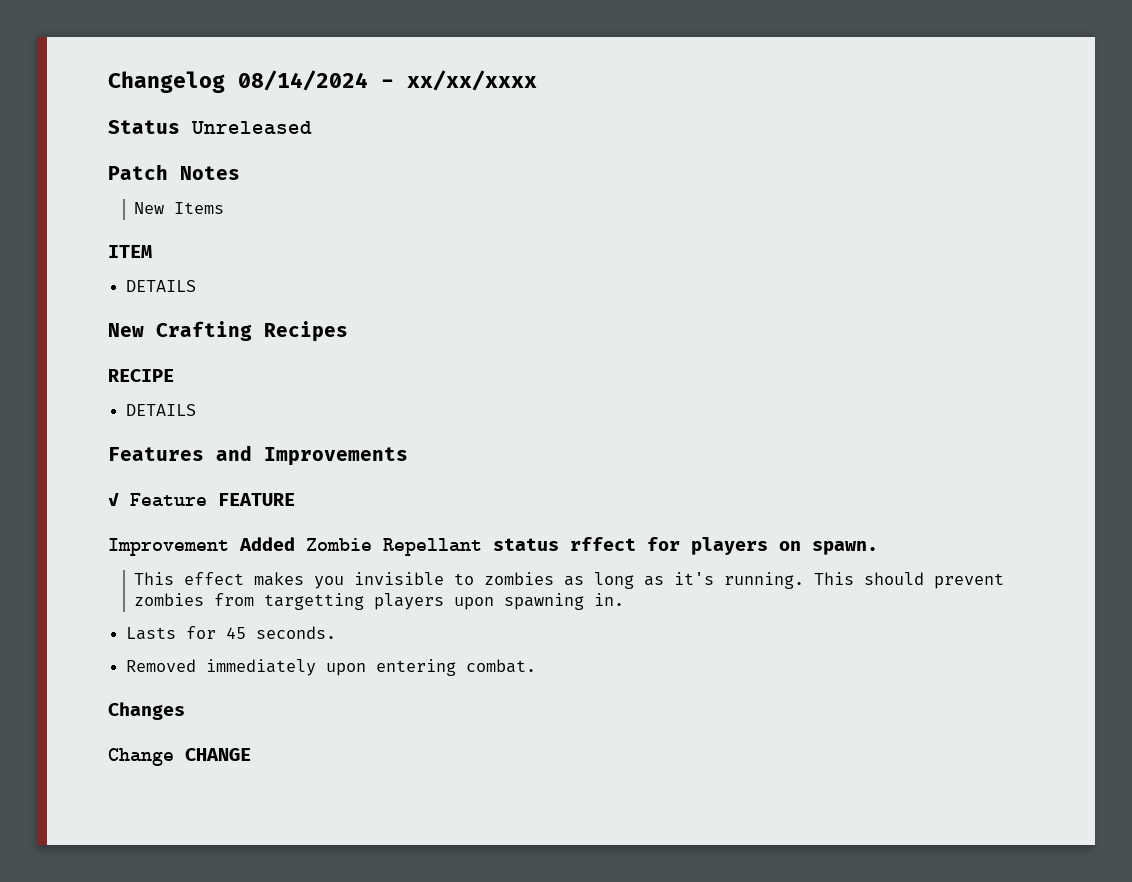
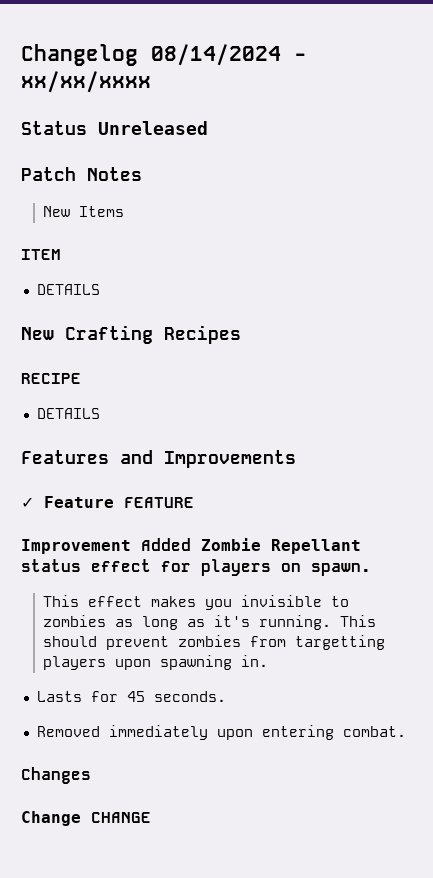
- Improvement Added Zombie Repellant status rffect for players on spawn.
+ Improvement Added Zombie Repellant status effect for players on spawn.

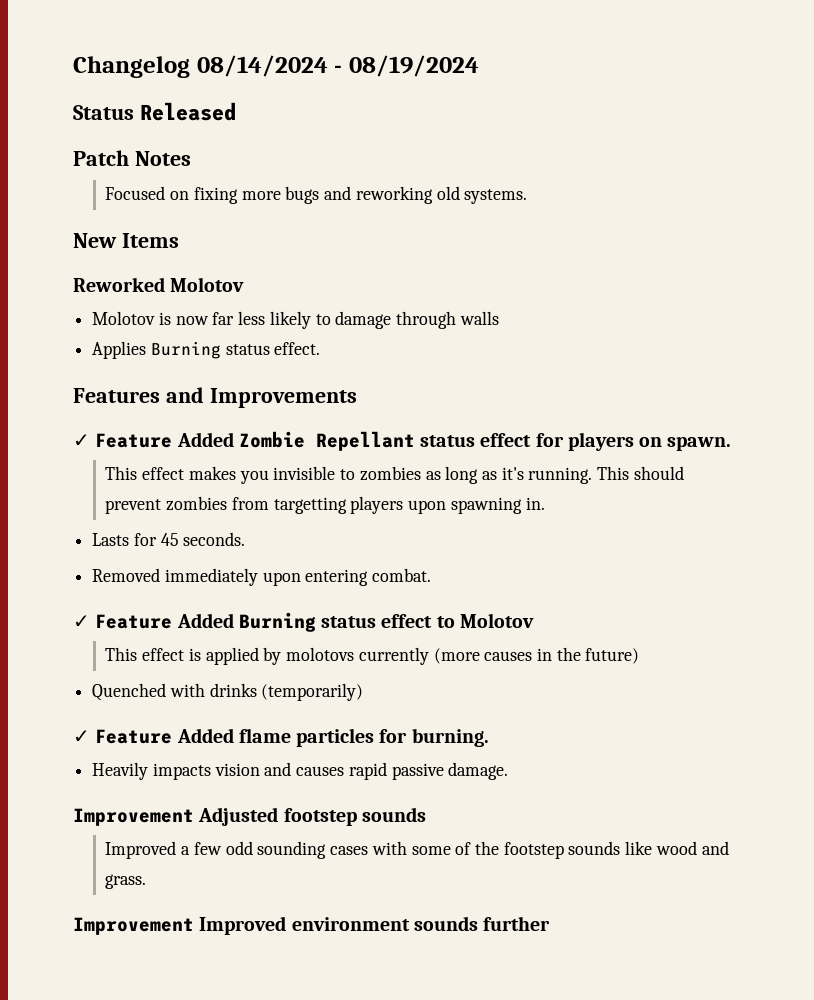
- Changelog 08/14/2024 - xx/xx/xxxx
+ Changelog 08/14/2024 - 08/19/2024
- Status Unreleased
+ Status Released
+ Focused on fixing more bugs and reworking old systems.
  New Items
- ITEM
- DETAILS
- New Crafting Recipes
- RECIPE
- DETAILS
+ Reworked Molotov
+ Molotov is now far less likely to damage through walls
+ Applies Burning status effect.
- ✓ Feature FEATURE
- Improvement Added Zombie Repellant status effect for players on spawn.
+ ✓ Feature Added Zombie Repellant status effect for players on spawn.
- Changes
- Change CHANGE
+ ✓ Feature Added Burning status effect to Molotov
+ This effect is applied by molotovs currently (more causes in the future)
+ Quenched with drinks (temporarily)
+ ✓ Feature Added flame particles for burning.
+ Heavily impacts vision and causes rapid passive damage.
+ Improvement Adjusted footstep sounds
+ Improved a few odd sounding cases with some of the footstep sounds like wood and grass.
+ Improvement Improved environment sounds further

